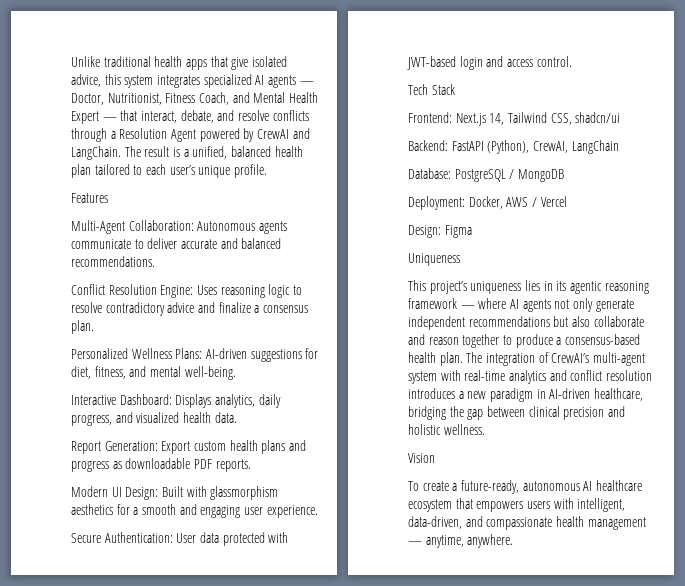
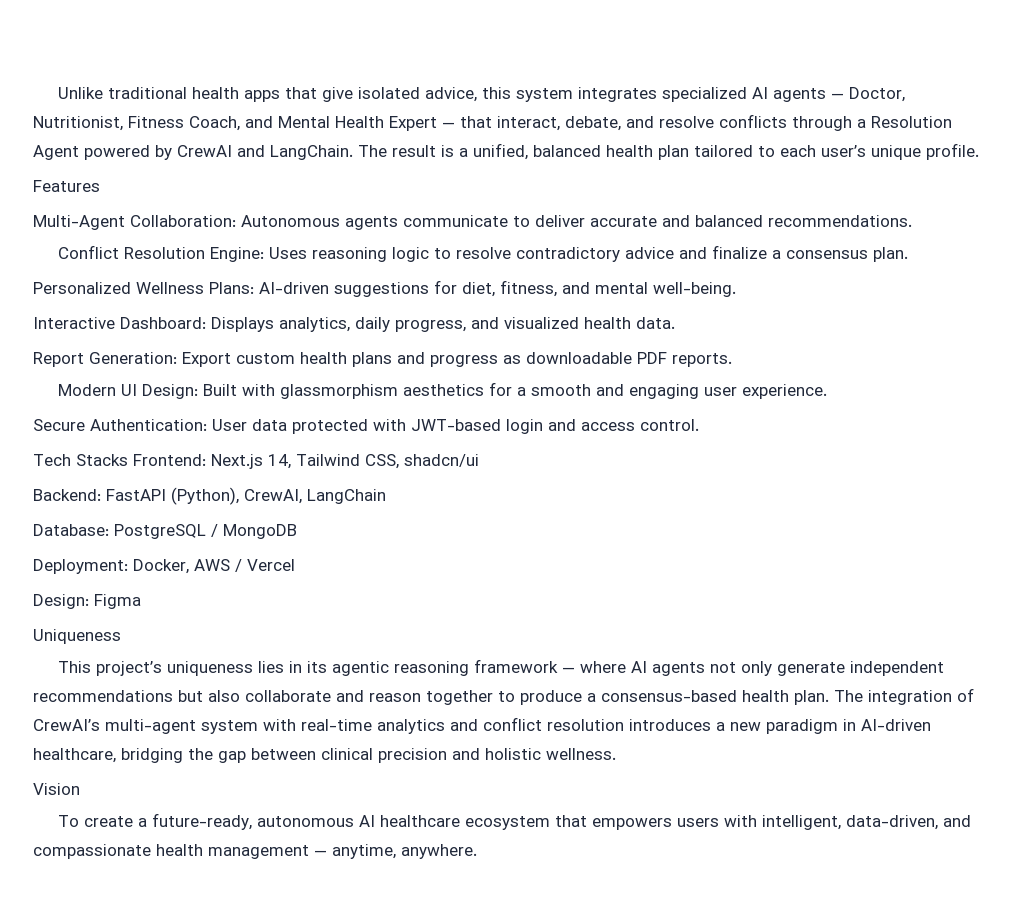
- Tech Stack
- Frontend: Next.js 14, Tailwind CSS, shadcn/ui
+ Tech Stacks Frontend: Next.js 14, Tailwind CSS, shadcn/ui

